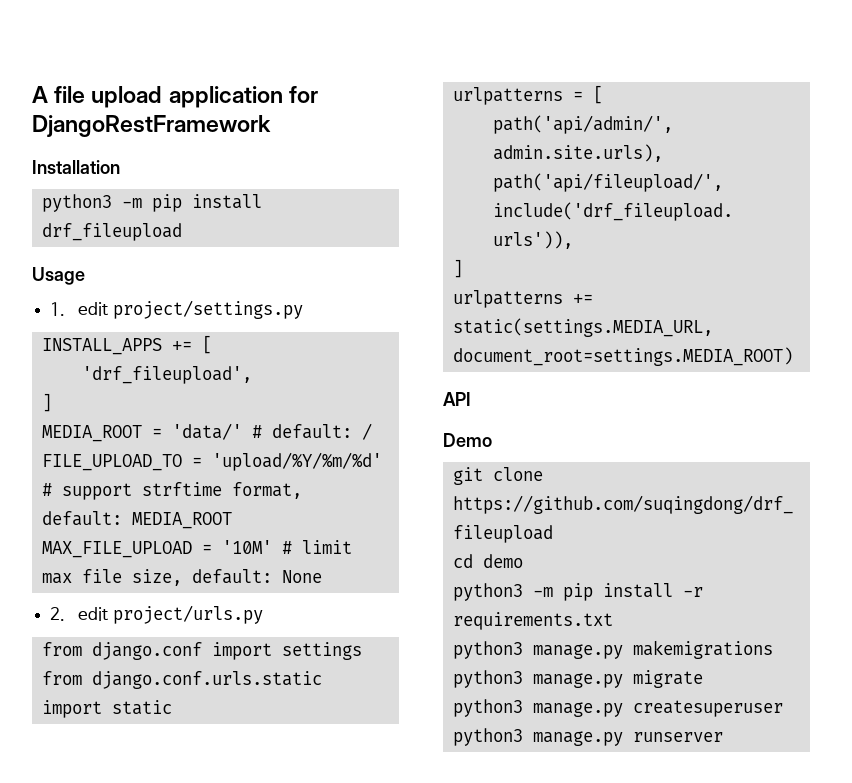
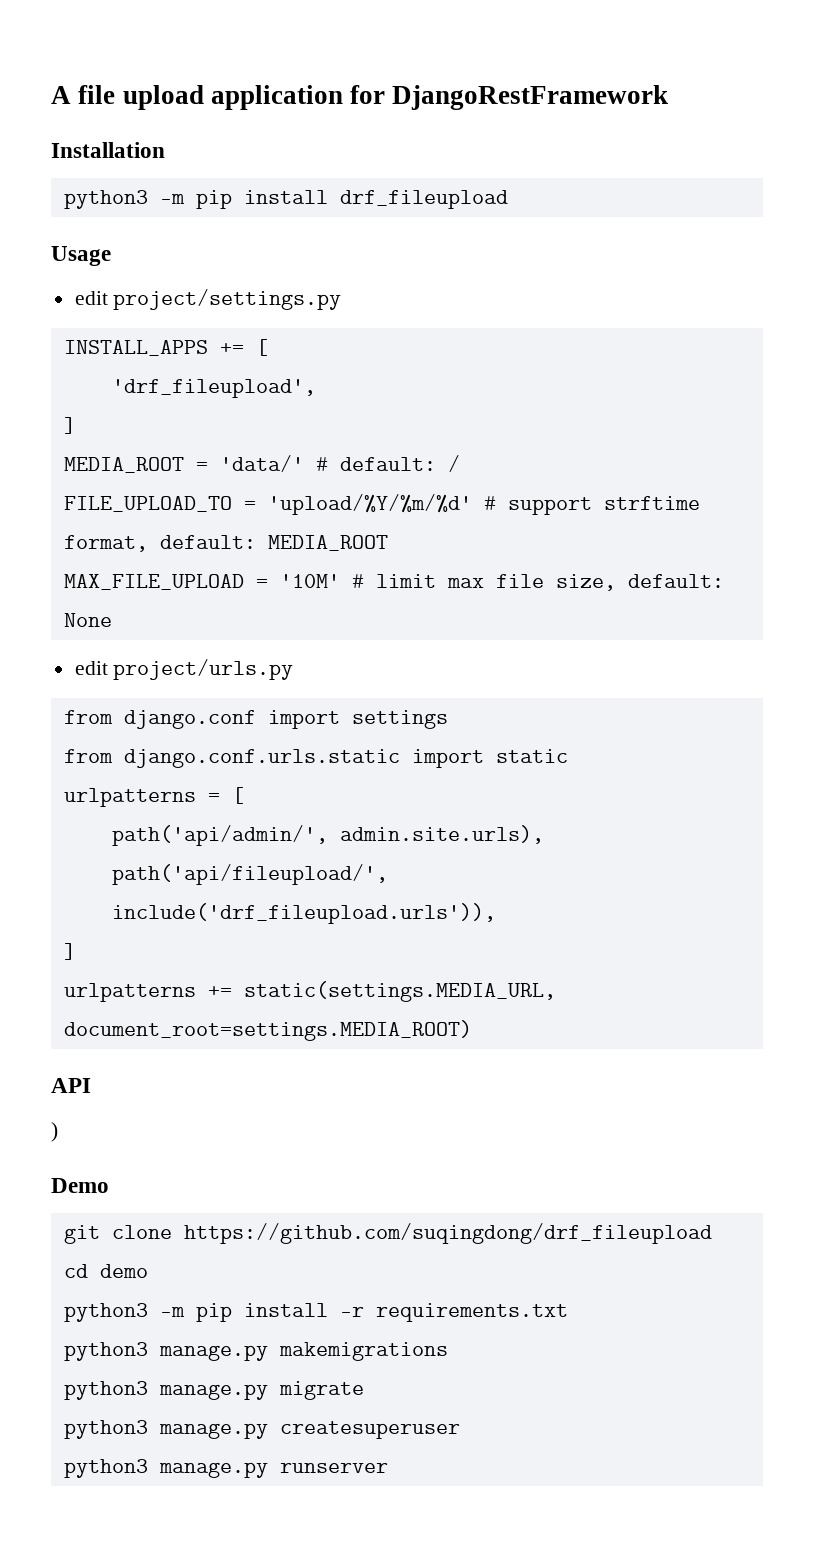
- 1. edit project/settings.py
+ edit project/settings.py
- 2. edit project/urls.py
+ edit project/urls.py
+ )

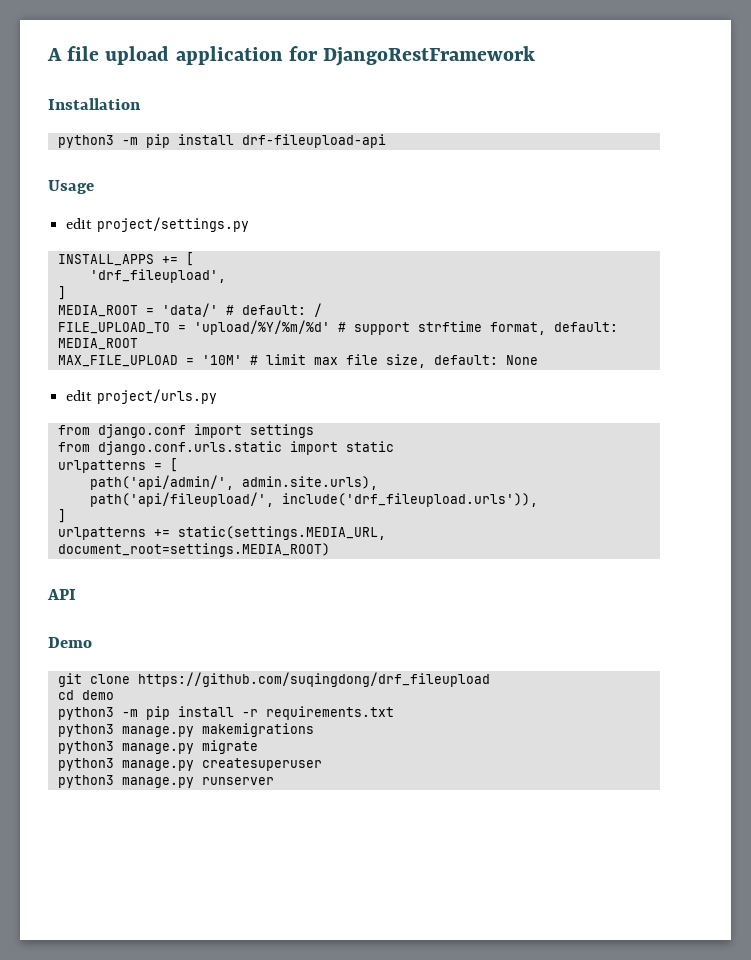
- python3 -m pip install drf_fileupload
+ python3 -m pip install drf-fileupload-api
- )

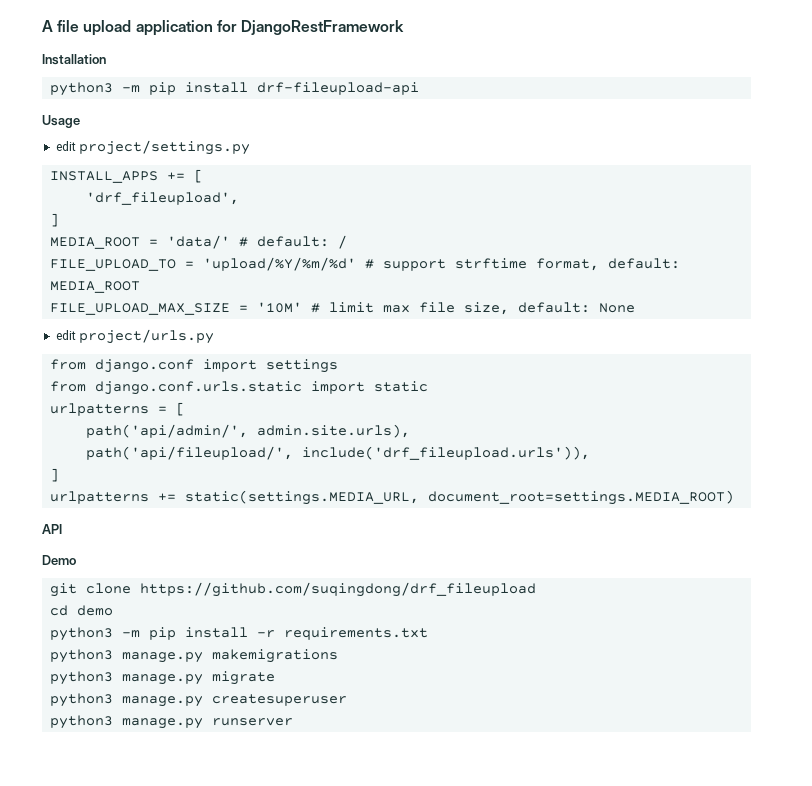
- MAX_FILE_UPLOAD = '10M' # limit max file size, default: None
+ FILE_UPLOAD_MAX_SIZE = '10M' # limit max file size, default: None

